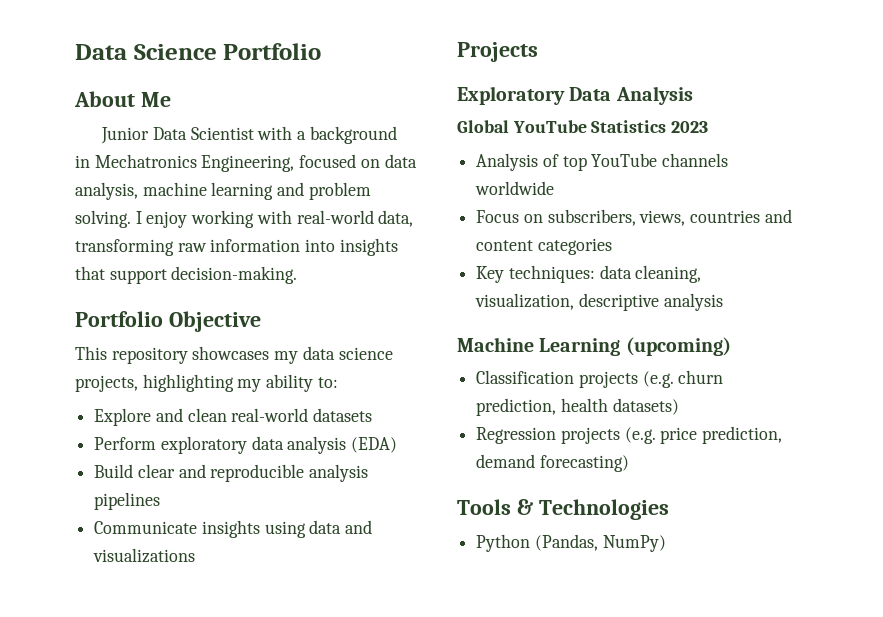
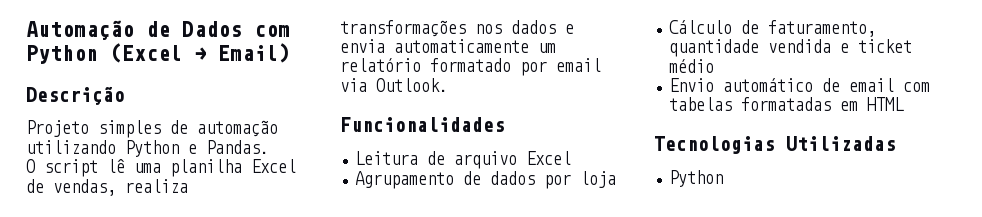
- Data Science Portfolio
- About Me
- Junior Data Scientist with a background in Mechatronics Engineering, focused on data analysis, machine learning and problem solving. I enjoy working with real-world data, transforming raw information into insights that support decision-making.
- Portfolio Objective
- This repository showcases my data science projects, highlighting my ability to:
- Explore and clean real-world datasets
- Perform exploratory data analysis (EDA)
- Build clear and reproducible analysis pipelines
- Communicate insights using data and visualizations
- Projects
- Exploratory Data Analysis
- Global YouTube Statistics 2023
- Analysis of top YouTube channels worldwide
- Focus on subscribers, views, countries and content categories
- Key techniques: data cleaning, visualization, descriptive analysis
- Machine Learning (upcoming)
- Classification projects (e.g. churn prediction, health datasets)
- Regression projects (e.g. price prediction, demand forecasting)
- Tools & Technologies
- Python (Pandas, NumPy)
+ Automação de Dados com Python (Excel → Email)
+ Descrição
+ Projeto simples de automação utilizando Python e Pandas.
+ O script lê uma planilha Excel de vendas, realiza transformações nos dados e envia automaticamente um relatório formatado por email via Outlook.
+ Funcionalidades
+ Leitura de arquivo Excel
+ Agrupamento de dados por loja
+ Cálculo de faturamento, quantidade vendida e ticket médio
+ Envio automático de email com tabelas formatadas em HTML
+ Tecnologias Utilizadas
+ Python

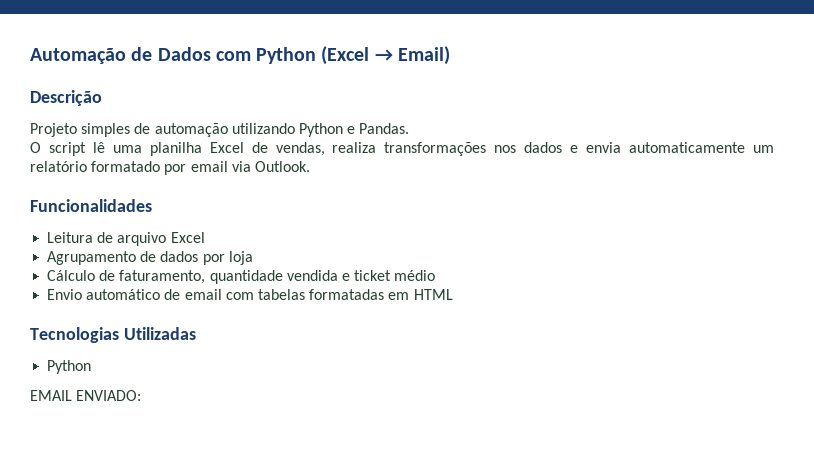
+ EMAIL ENVIADO:

